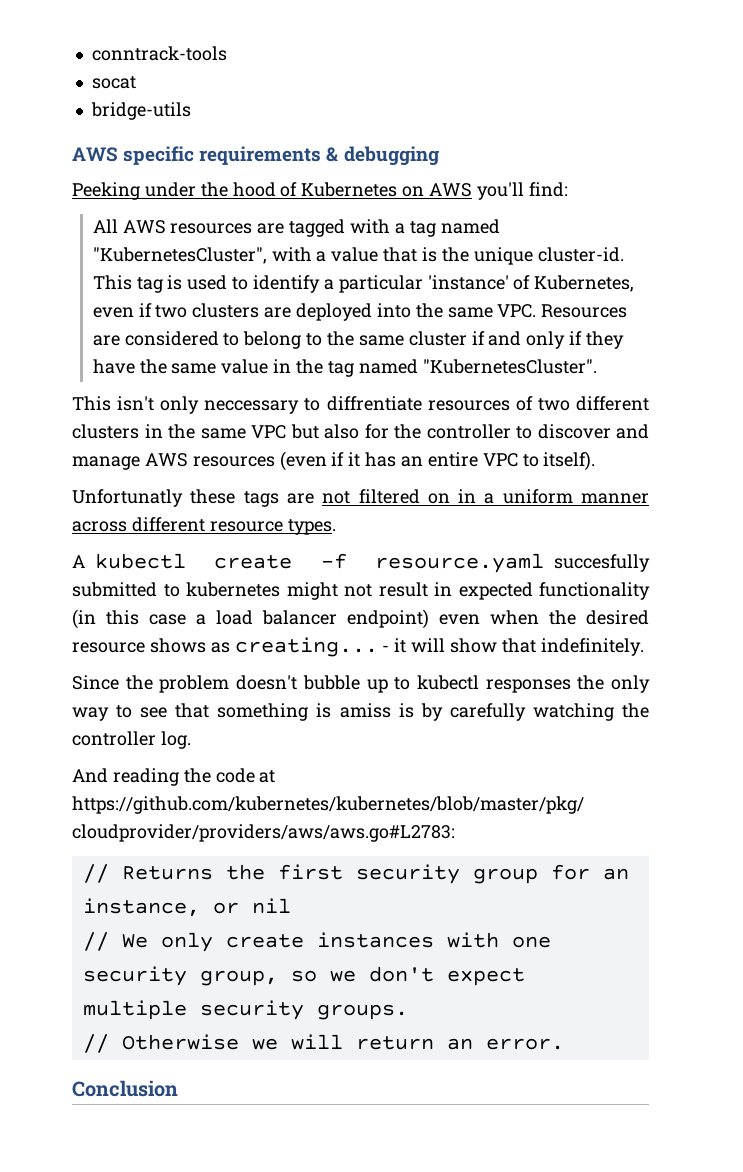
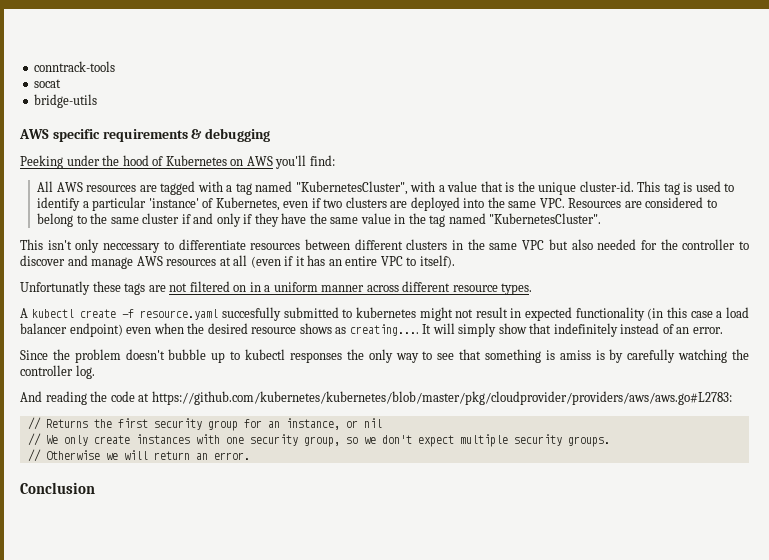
- This isn't only neccessary to diffrentiate resources of two different clusters in the same VPC but also for the controller to discover and manage AWS resources (even if it has an entire VPC to itself).
+ This isn't only neccessary to differentiate resources between different clusters in the same VPC but also needed for the controller to discover and manage AWS resources at all (even if it has an entire VPC to itself).
- A kubectl create -f resource.yaml succesfully submitted to kubernetes might not result in expected functionality (in this case a load balancer endpoint) even when the desired resource shows as creating... - it will show that indefinitely.
+ A kubectl create -f resource.yaml succesfully submitted to kubernetes might not result in expected functionality (in this case a load balancer endpoint) even when the desired resource shows as creating.... It will simply show that indefinitely instead of an error.

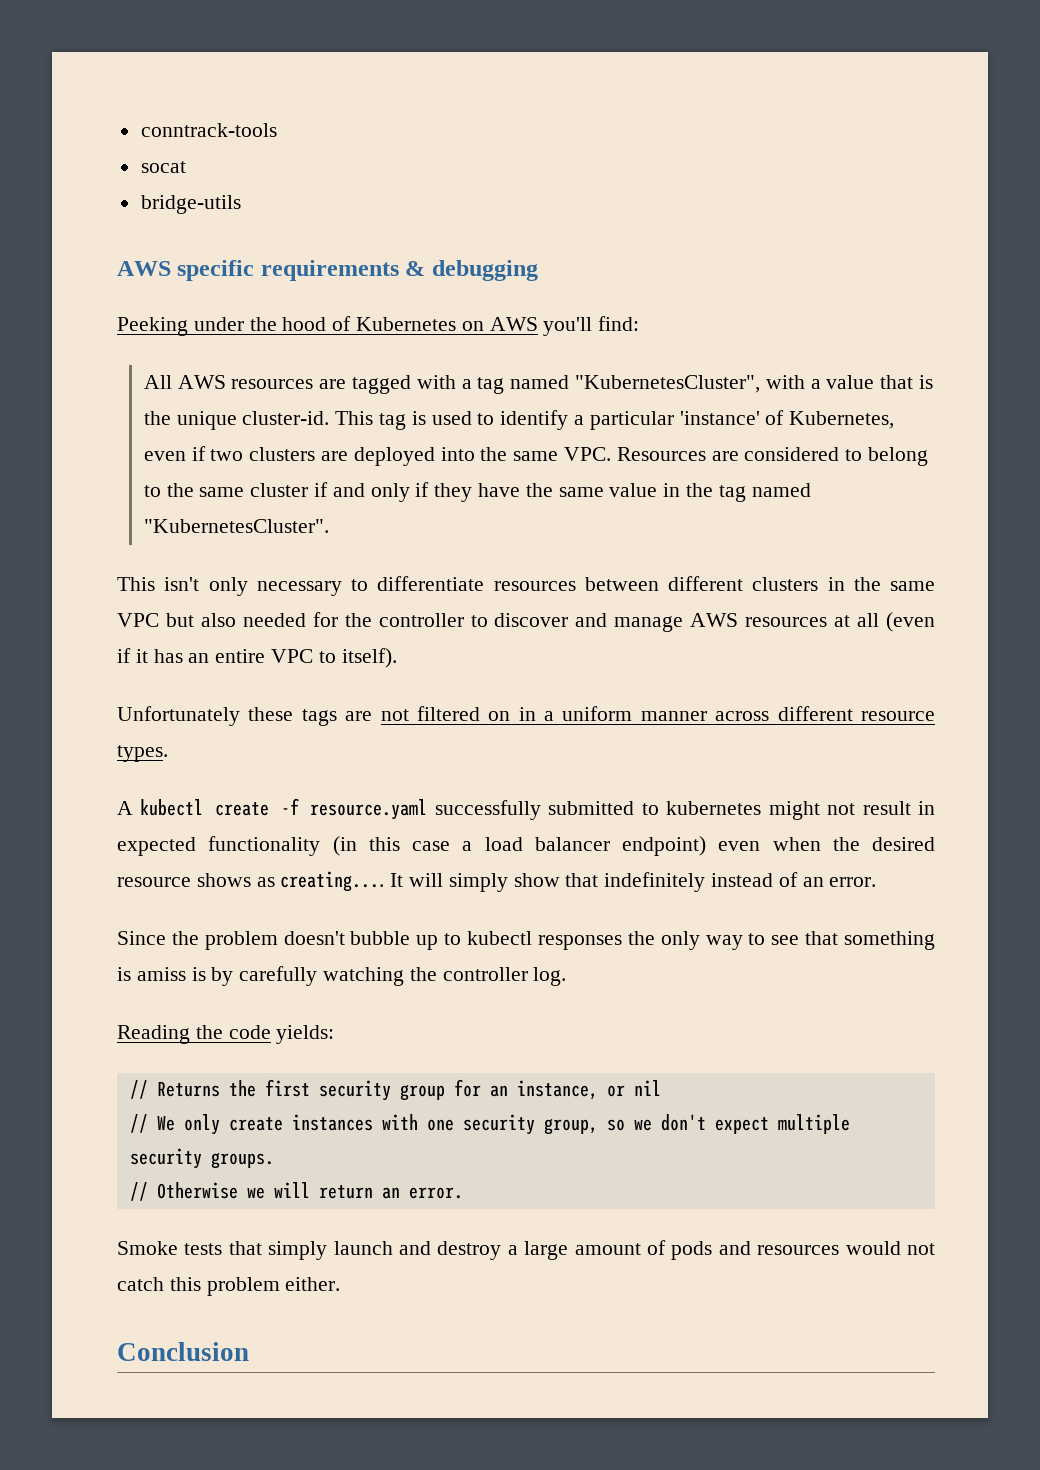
- This isn't only neccessary to differentiate resources between different clusters in the same VPC but also needed for the controller to discover and manage AWS resources at all (even if it has an entire VPC to itself).
+ This isn't only necessary to differentiate resources between different clusters in the same VPC but also needed for the controller to discover and manage AWS resources at all (even if it has an entire VPC to itself).
- Unfortunatly these tags are not filtered on in a uniform manner across different resource types.
+ Unfortunately these tags are not filtered on in a uniform manner across different resource types.
- A kubectl create -f resource.yaml succesfully submitted to kubernetes might not result in expected functionality (in this case a load balancer endpoint) even when the desired resource shows as creating....
+ A kubectl create -f resource.yaml successfully submitted to kubernetes might not result in expected functionality (in this case a load balancer endpoint) even when the desired resource shows as creating....
- And reading the code at https://github.com/kubernetes/kubernetes/blob/master/pkg/cloudprovider/providers/aws/aws.go#L2783:
+ Reading the code yields:
+ Smoke tests that simply launch and destroy a large amount of pods and resources would not catch this problem either.

